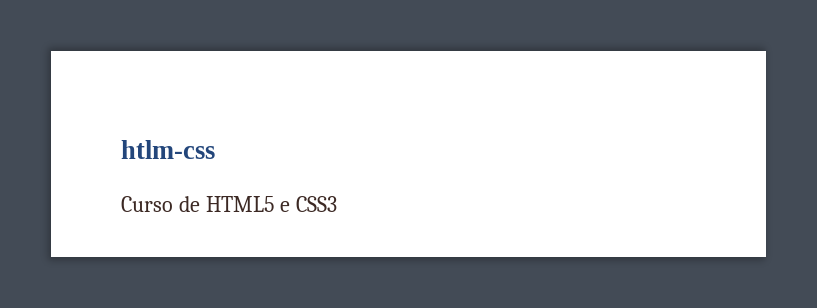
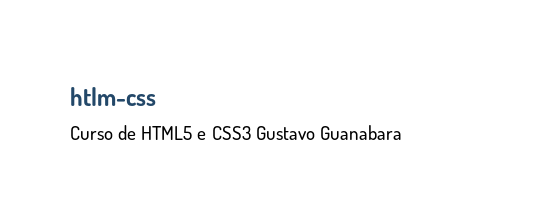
- Curso de HTML5 e CSS3
+ Curso de HTML5 e CSS3 Gustavo Guanabara

